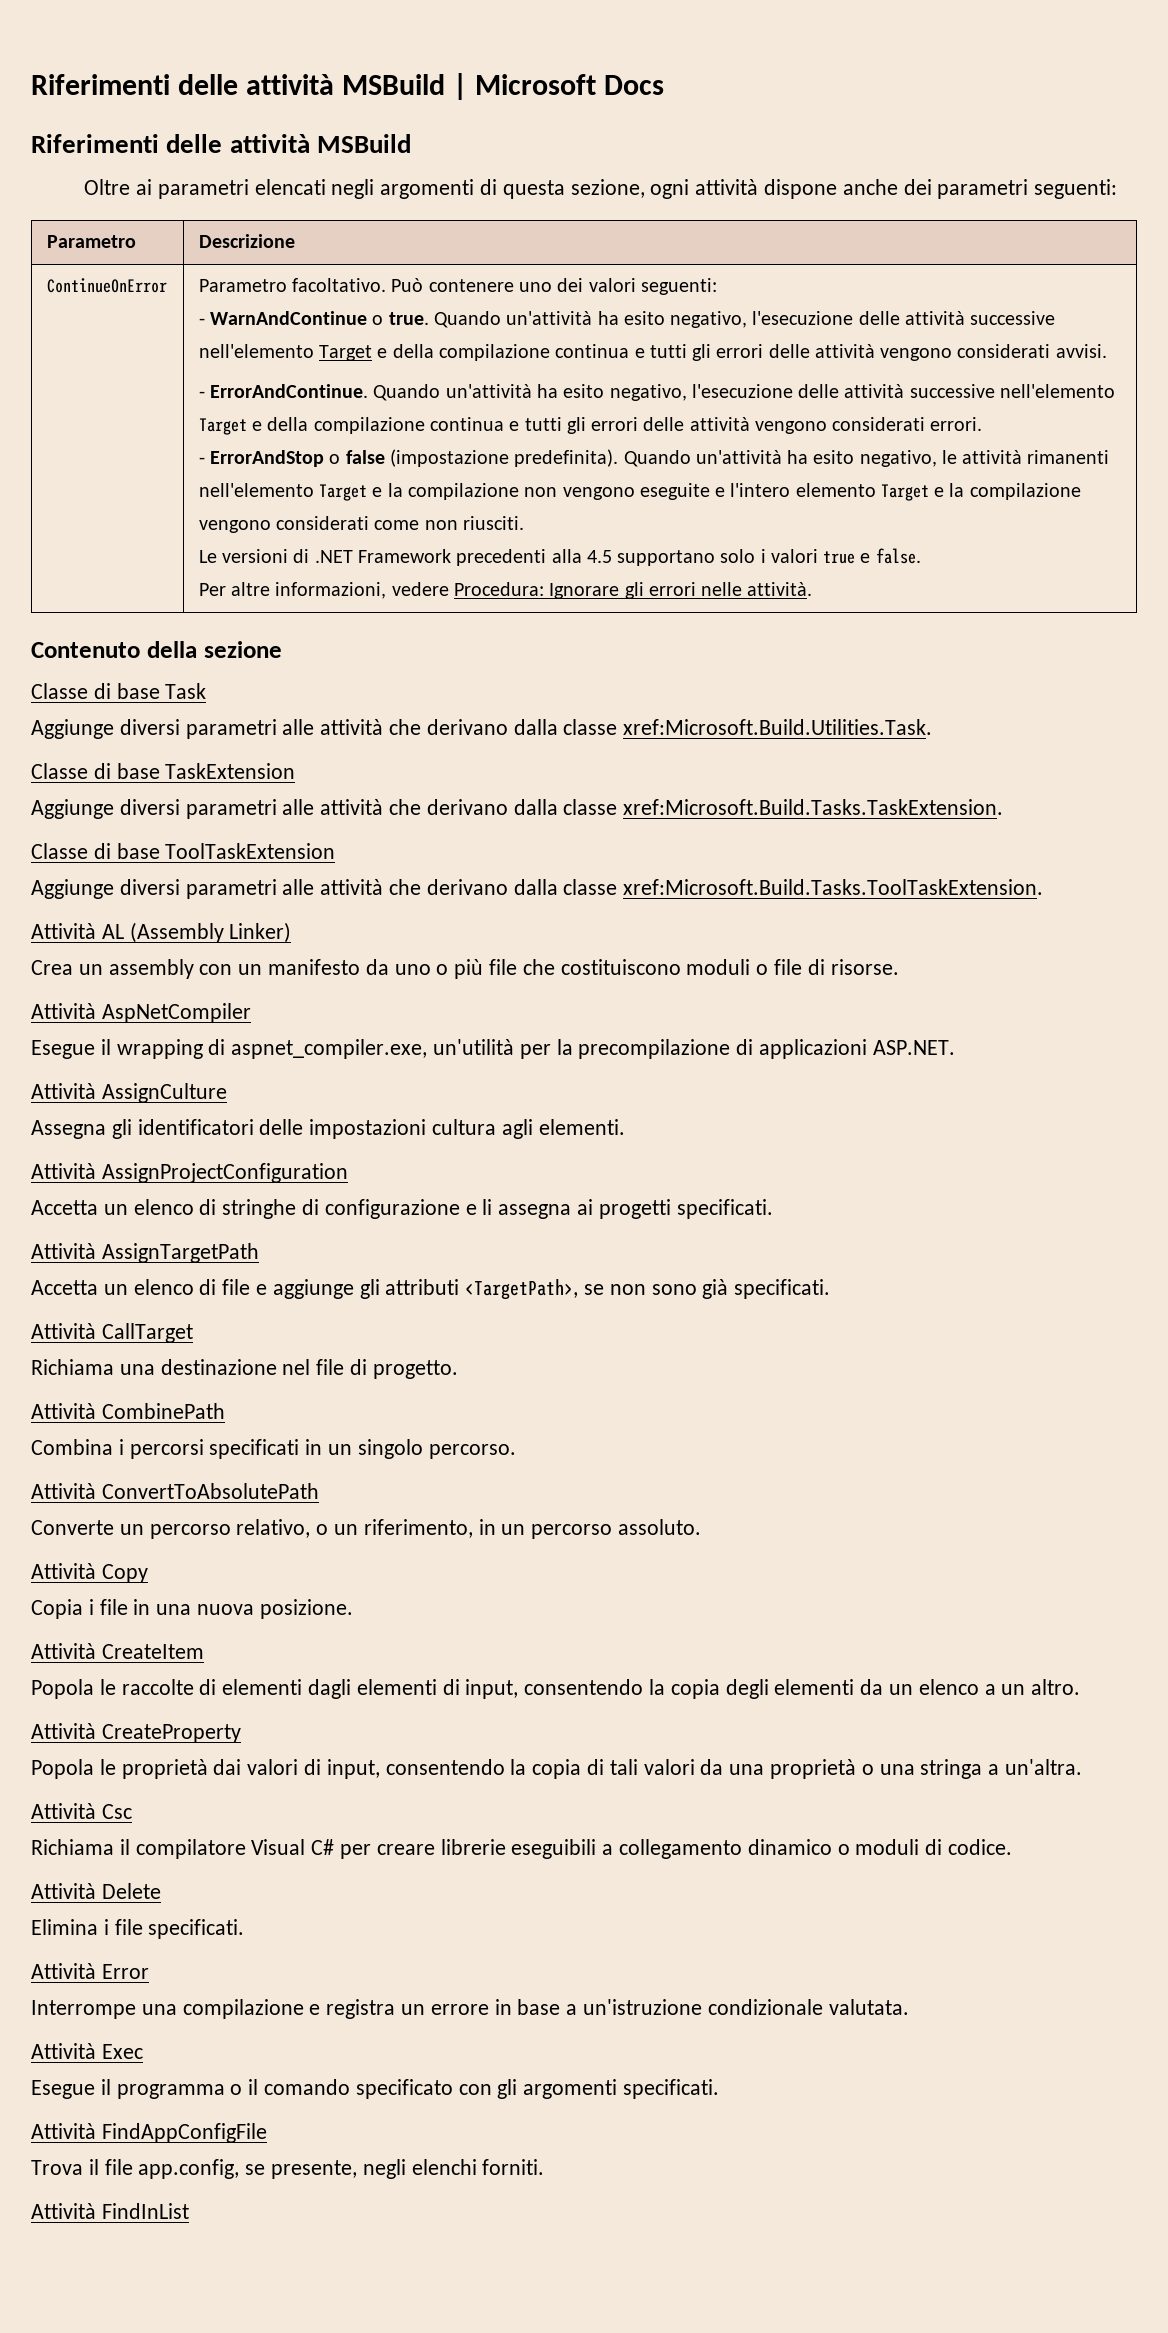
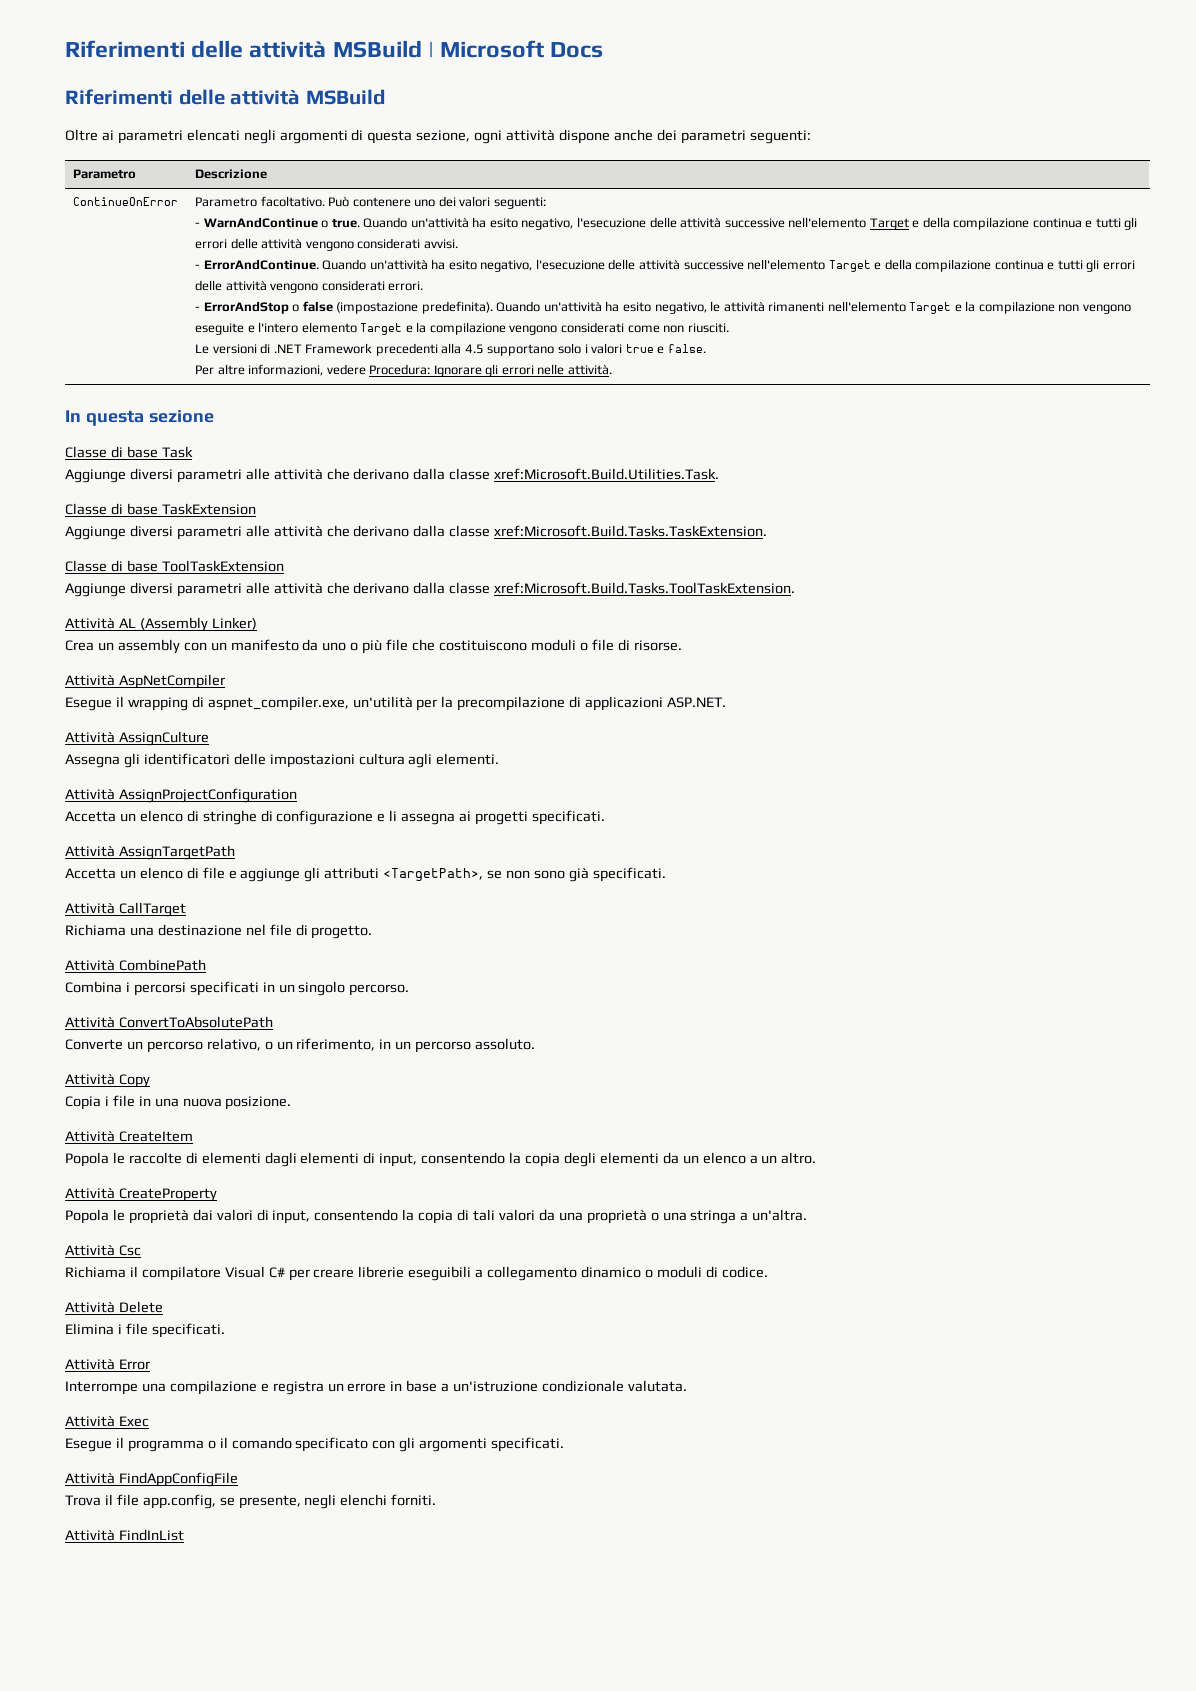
- Contenuto della sezione
+ In questa sezione

